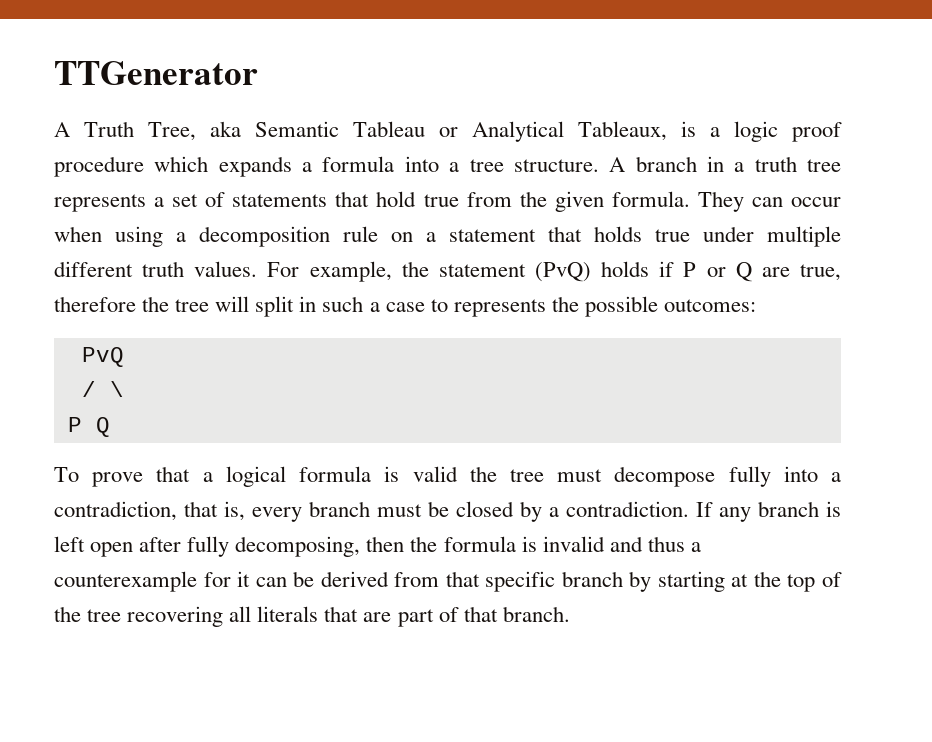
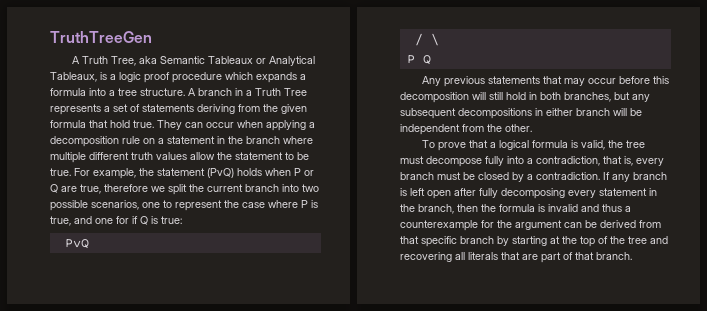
- TTGenerator
+ TruthTreeGen
- A Truth Tree, aka Semantic Tableau or Analytical Tableaux, is a logic proof procedure which expands a formula into a tree structure.
+ A Truth Tree, aka Semantic Tableaux or Analytical Tableaux, is a logic proof procedure which expands a formula into a tree structure.
- A branch in a truth tree represents a set of statements that hold true from the given formula.
+ A branch in a Truth Tree represents a set of statements deriving from the given formula that hold true.
- They can occur when using a decomposition rule on a statement that holds true under multiple different truth values.
+ They can occur when applying a decomposition rule on a statement in the branch where multiple different truth values allow the statement to be true.
- For example, the statement (PvQ) holds if P or Q are true, therefore the tree will split in such a case to represents the possible outcomes:
+ For example, the statement (PvQ) holds when P or Q are true, therefore we split the current branch into two possible scenarios, one to represent the case where P is true, and one for if Q is true:
+ Any previous statements that may occur before this decomposition will still hold in both branches, but any subsequent decompositions in either branch will be independent from the other.
- To prove that a logical formula is valid the tree must decompose fully into a contradiction, that is, every branch must be closed by a contradiction.
+ To prove that a logical formula is valid, the tree must decompose fully into a contradiction, that is, every branch must be closed by a contradiction.
- If any branch is left open after fully decomposing, then the formula is invalid and thus a counterexample for it can be derived from that specific branch by starting at the top of the tree recovering all literals that are part of that branch.
+ If any branch is left open after fully decomposing every statement in the branch, then the formula is invalid and thus a counterexample for the argument can be derived from that specific branch by starting at the top of the tree and recovering all literals that are part of that branch.

